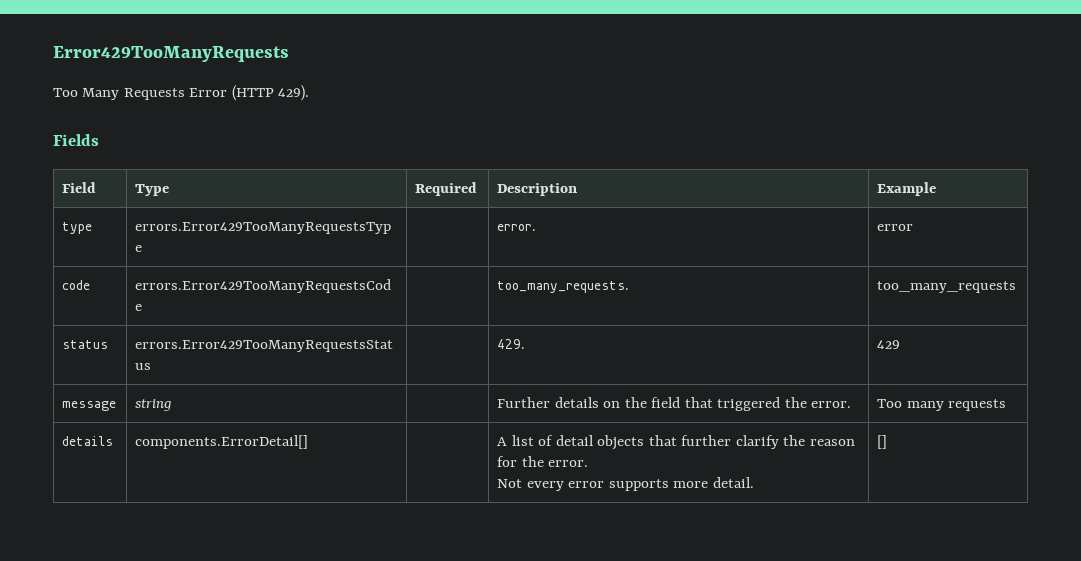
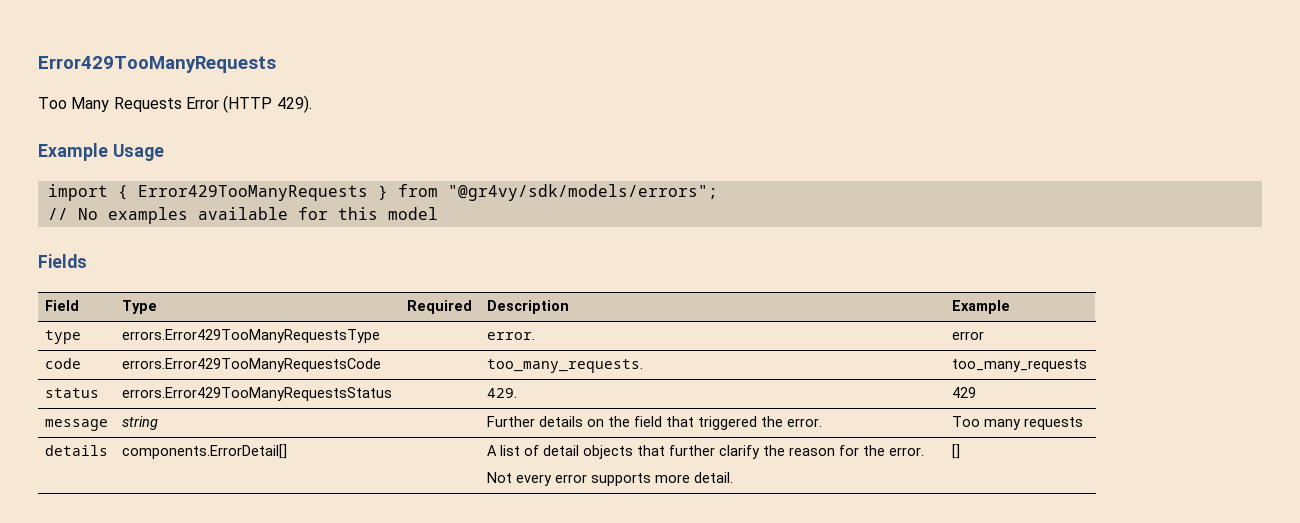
+ Example Usage
+ import { Error429TooManyRequests } from "@gr4vy/sdk/models/errors";
+ // No examples available for this model

